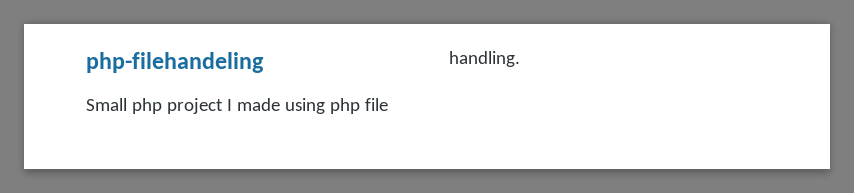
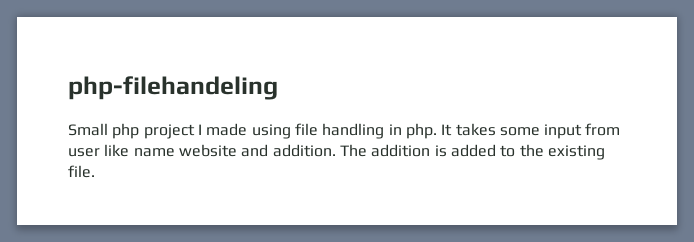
- Small php project I made using php file handling.
+ Small php project I made using file handling in php. It takes some input from user like name website and addition. The addition is added to the existing file.

